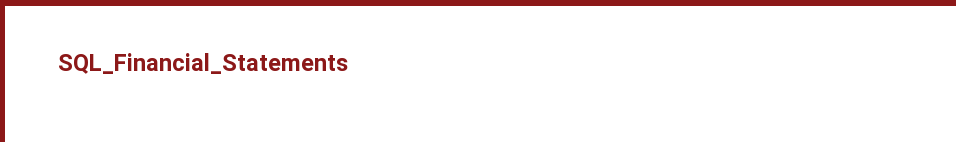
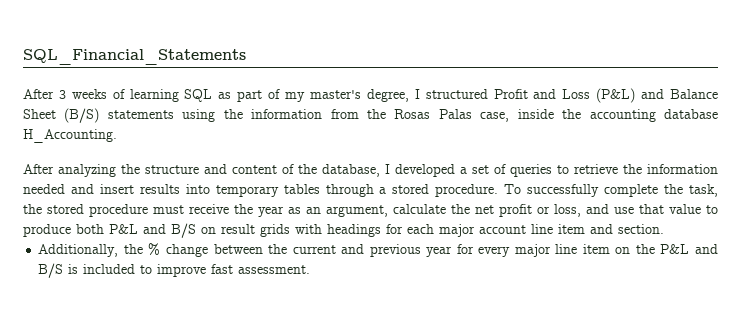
+ After 3 weeks of learning SQL as part of my master's degree, I structured Profit and Loss (P&L) and Balance Sheet (B/S) statements using the information from the Rosas Palas case, inside the accounting database H_Accounting.
+ After analyzing the structure and content of the database, I developed a set of queries to retrieve the information needed and insert results into temporary tables through a stored procedure. To successfully complete the task, the stored procedure must receive the year as an argument, calculate the net profit or loss, and use that value to produce both P&L and B/S on result grids with headings for each major account line item and section.
+ Additionally, the % change between the current and previous year for every major line item on the P&L and B/S is included to improve fast assessment.

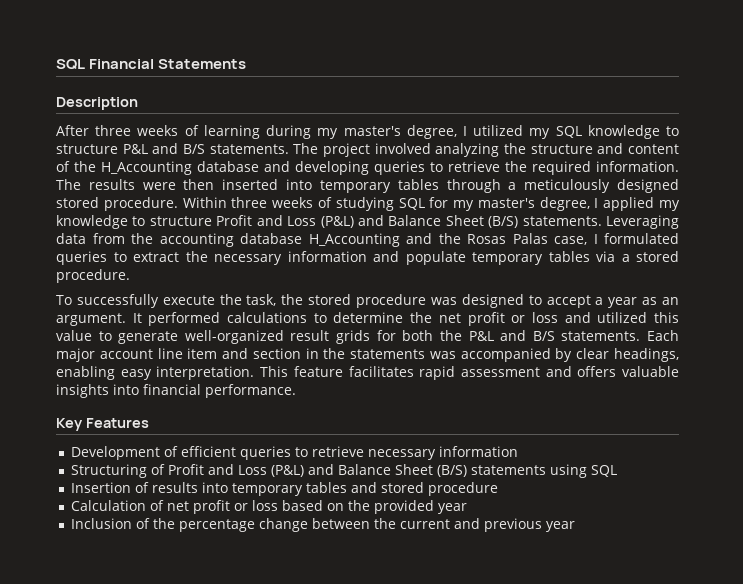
- SQL_Financial_Statements
- After 3 weeks of learning SQL as part of my master's degree, I structured Profit and Loss (P&L) and Balance Sheet (B/S) statements using the information from the Rosas Palas case, inside the accounting database H_Accounting.
- After analyzing the structure and content of the database, I developed a set of queries to retrieve the information needed and insert results into temporary tables through a stored procedure. To successfully complete the task, the stored procedure must receive the year as an argument, calculate the net profit or loss, and use that value to produce both P&L and B/S on result grids with headings for each major account line item and section.
- Additionally, the % change between the current and previous year for every major line item on the P&L and B/S is included to improve fast assessment.
+ SQL Financial Statements
+ Description
+ After three weeks of learning during my master's degree, I utilized my SQL knowledge to structure P&L and B/S statements. The project involved analyzing the structure and content of the H_Accounting database and developing queries to retrieve the required information. The results were then inserted into temporary tables through a meticulously designed stored procedure. Within three weeks of studying SQL for my master's degree, I applied my knowledge to structure Profit and Loss (P&L) and Balance Sheet (B/S) statements. Leveraging data from the accounting database H_Accounting and the Rosas Palas case, I formulated queries to extract the necessary information and populate temporary tables via a stored procedure.
+ To successfully execute the task, the stored procedure was designed to accept a year as an argument. It performed calculations to determine the net profit or loss and utilized this value to generate well-organized result grids for both the P&L and B/S statements. Each major account line item and section in the statements was accompanied by clear headings, enabling easy interpretation. This feature facilitates rapid assessment and offers valuable insights into financial performance.
+ Key Features
+ Development of efficient queries to retrieve necessary information
+ Structuring of Profit and Loss (P&L) and Balance Sheet (B/S) statements using SQL
+ Insertion of results into temporary tables and stored procedure
+ Calculation of net profit or loss based on the provided year
+ Inclusion of the percentage change between the current and previous year

